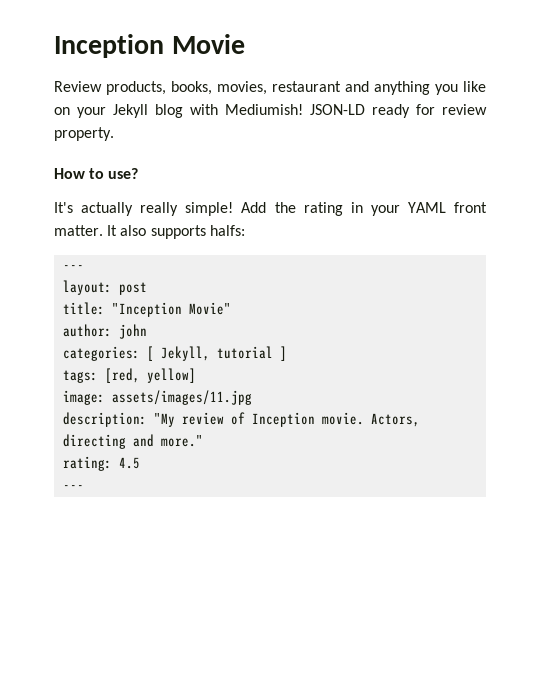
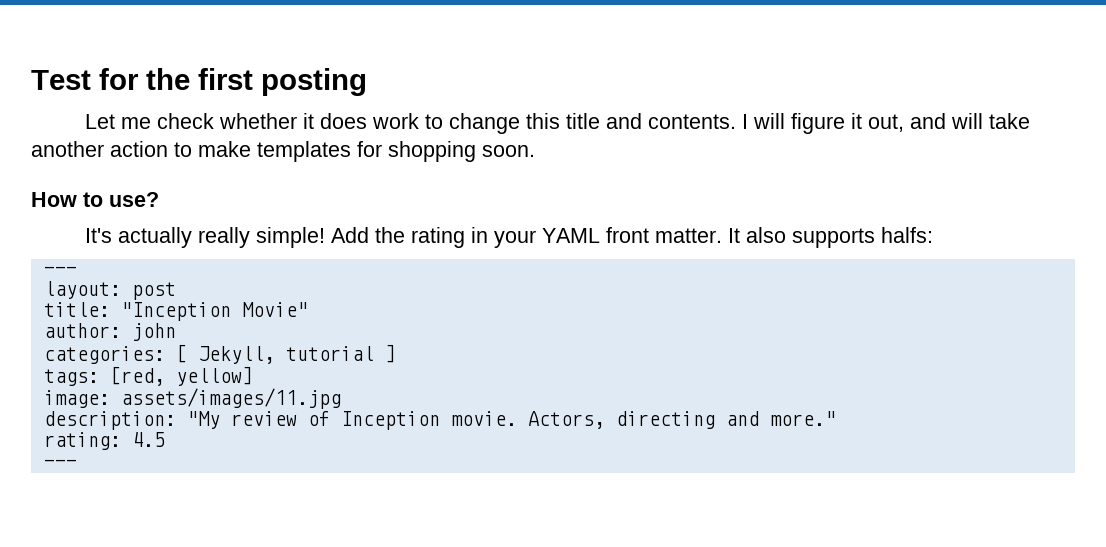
- Inception Movie
- Review products, books, movies, restaurant and anything you like on your Jekyll blog with Mediumish! JSON-LD ready for review property.
+ Test for the first posting
+ Let me check whether it does work to change this title and contents. I will figure it out, and will take another action to make templates for shopping soon.

